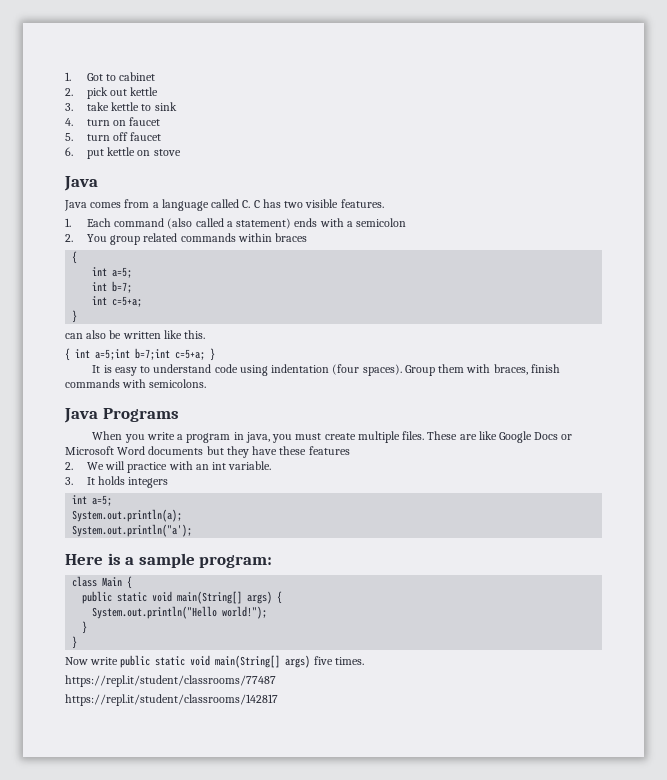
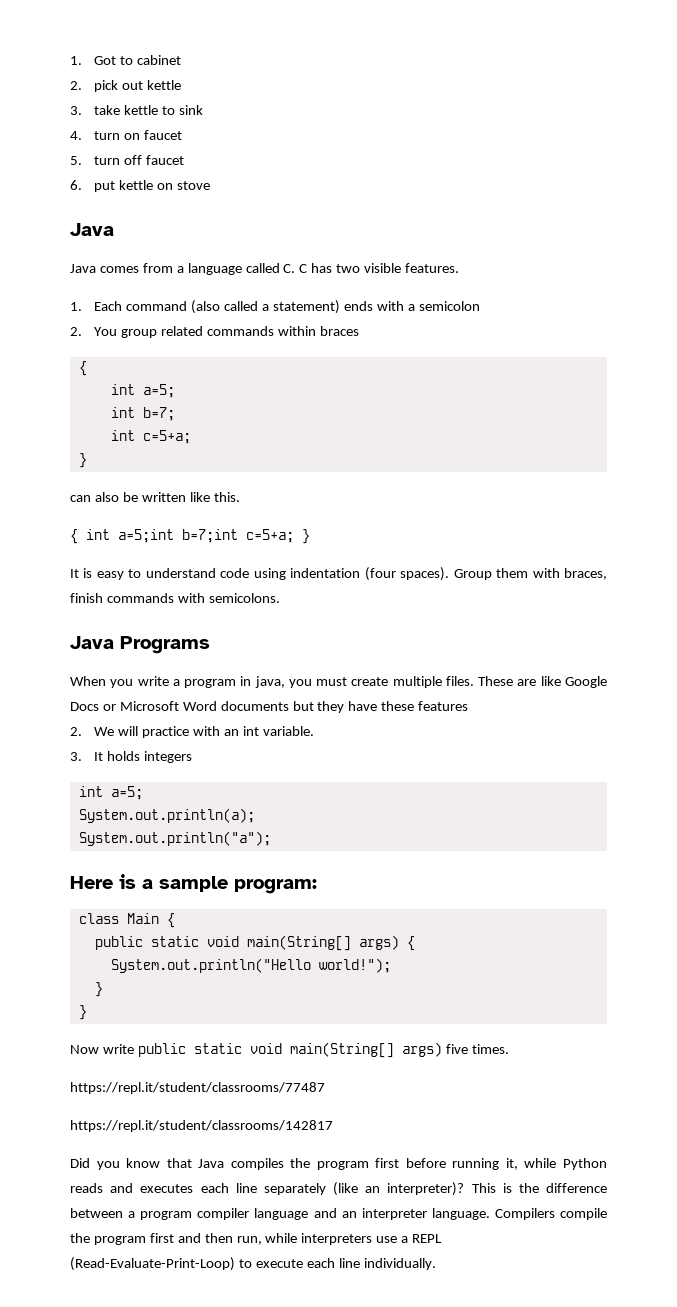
- System.out.println("a');
+ System.out.println("a");
+ Did you know that Java compiles the program first before running it, while Python reads and executes each line separately (like an interpreter)? This is the difference between a program compiler language and an interpreter language. Compilers compile the program first and then run, while interpreters use a REPL (Read-Evaluate-Print-Loop) to execute each line individually.

